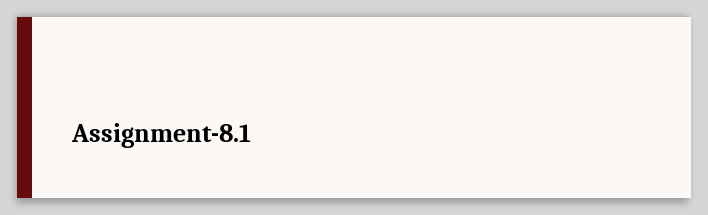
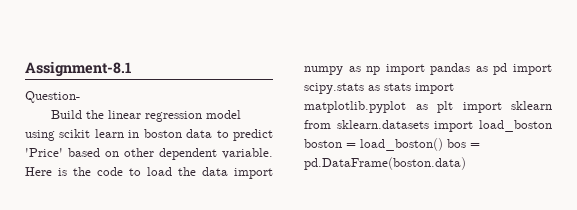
+ Question-
+ Build the linear regression model using scikit learn in boston data to predict 'Price' based on other dependent variable. Here is the code to load the data import numpy as np import pandas as pd import scipy.stats as stats import matplotlib.pyplot as plt import sklearn from sklearn.datasets import load_boston boston = load_boston() bos = pd.DataFrame(boston.data)

